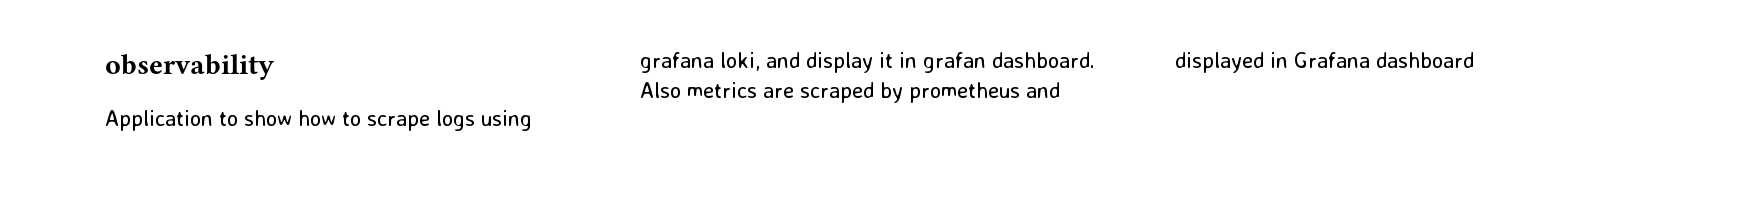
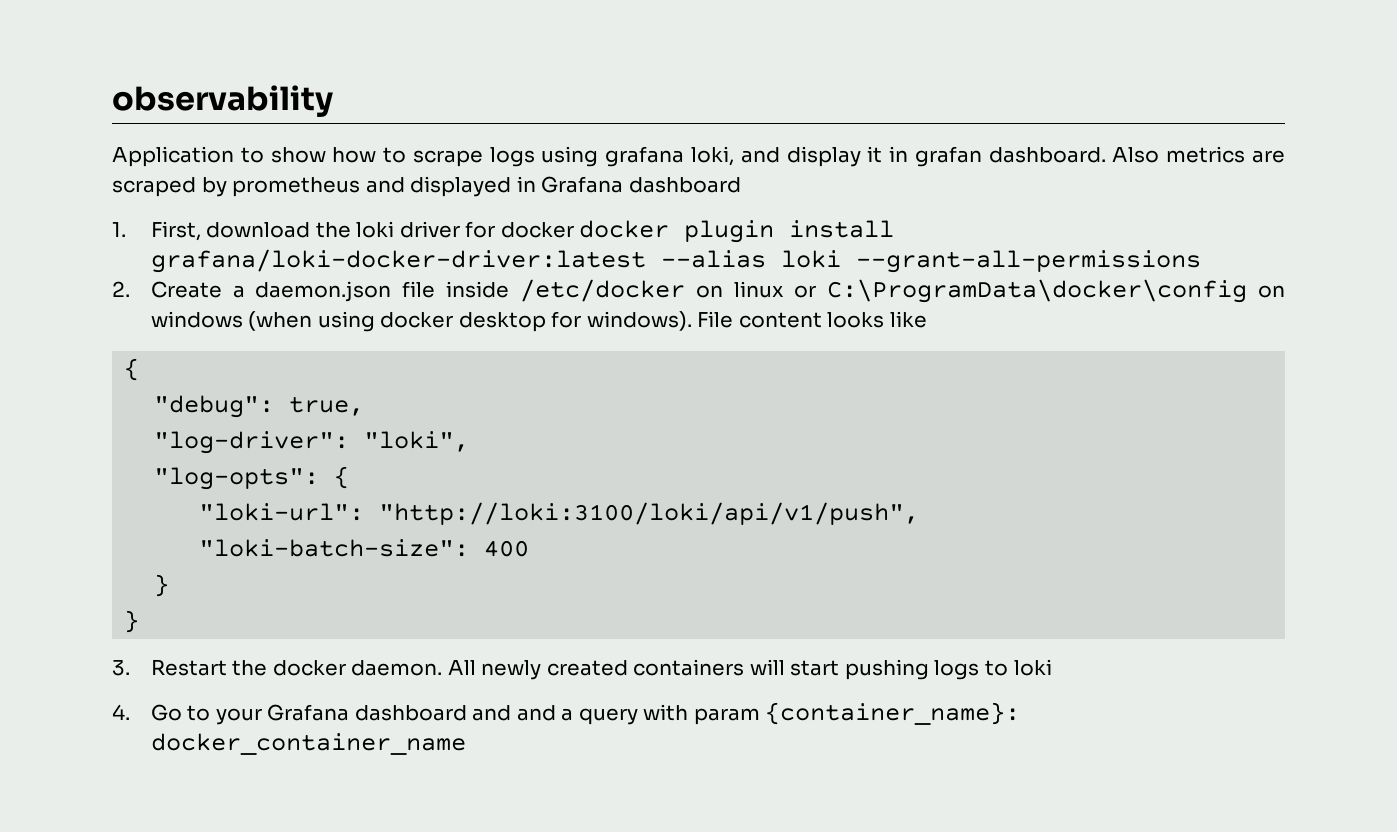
+ 1. First, download the loki driver for docker docker plugin install grafana/loki-docker-driver:latest --alias loki --grant-all-permissions
+ 2. Create a daemon.json file inside /etc/docker on linux or C:\ProgramData\docker\config on windows (when using docker desktop for windows). File content looks like
+ {
+ "debug": true,
+ "log-driver": "loki",
+ "log-opts": {
+ "loki-url": "http://loki:3100/loki/api/v1/push",
+ "loki-batch-size": 400
+ }
+ }
+ 3. Restart the docker daemon. All newly created containers will start pushing logs to loki
+ 4. Go to your Grafana dashboard and and a query with param {container_name}: docker_container_name

